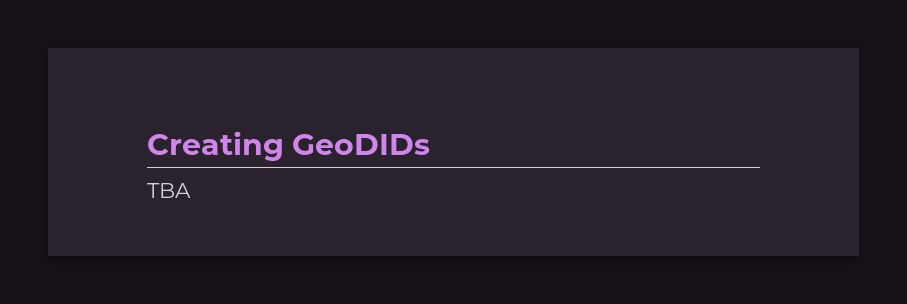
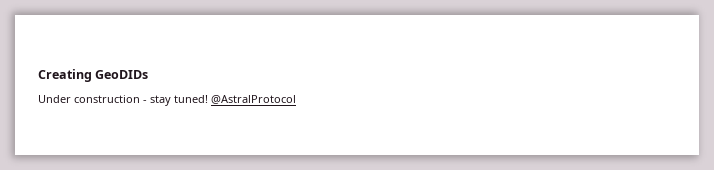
- TBA
+ Under construction - stay tuned! @AstralProtocol

